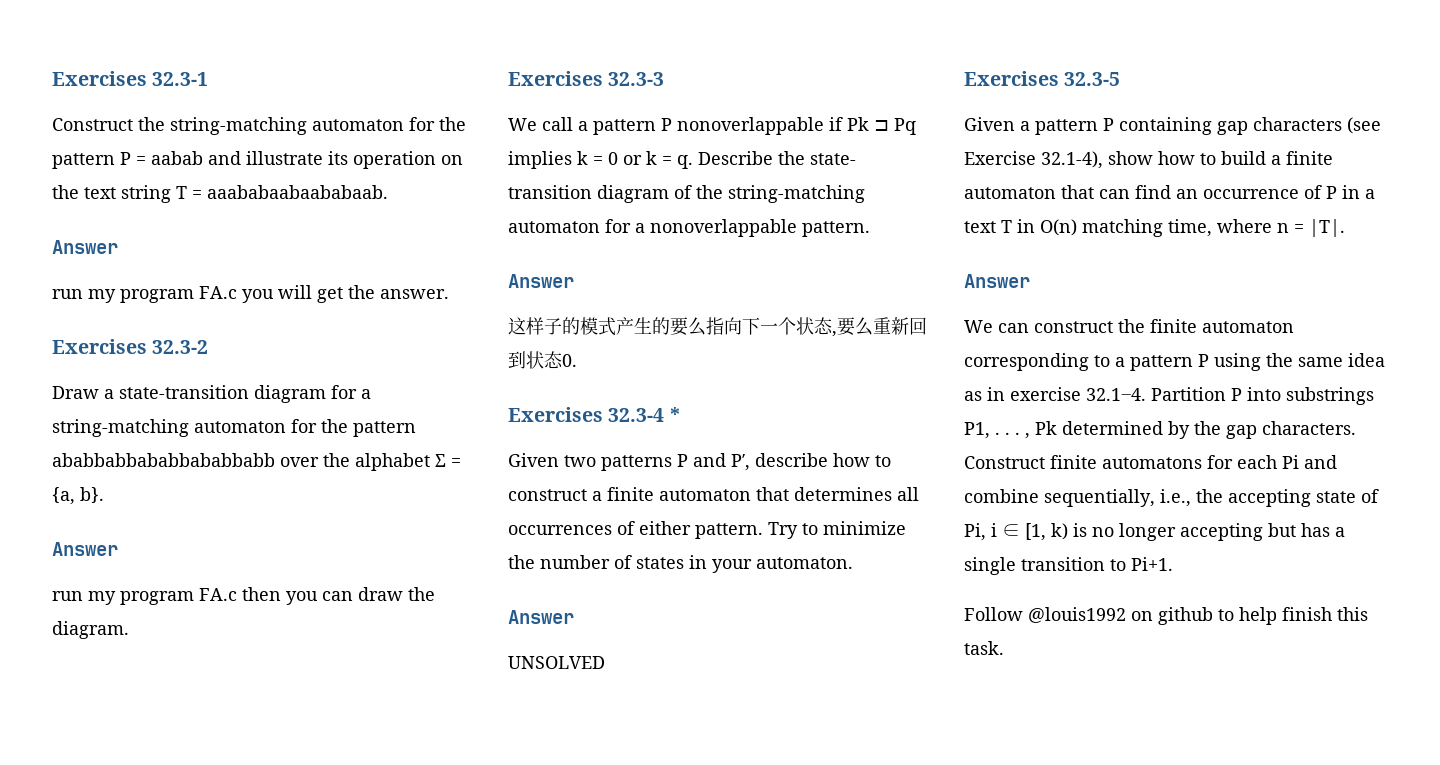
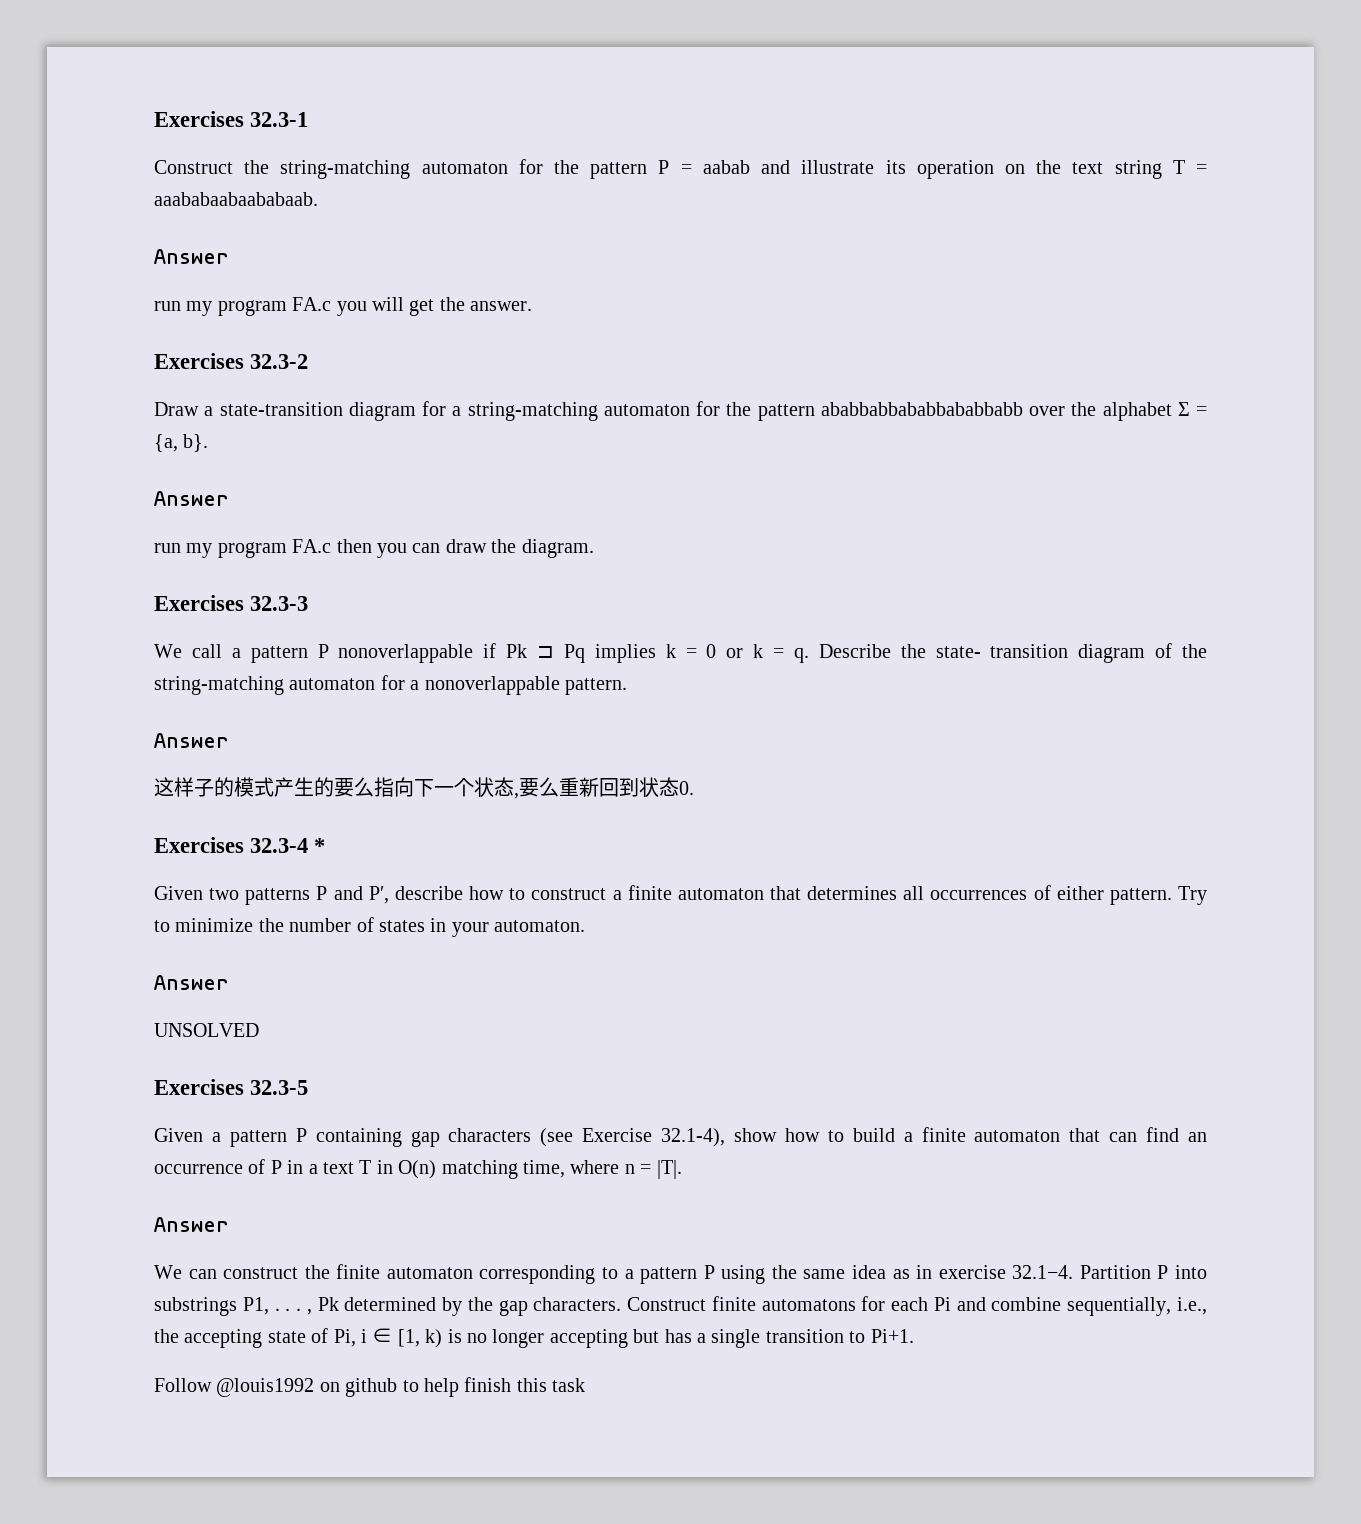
- Follow @louis1992 on github to help finish this task.
+ Follow @louis1992 on github to help finish this task

